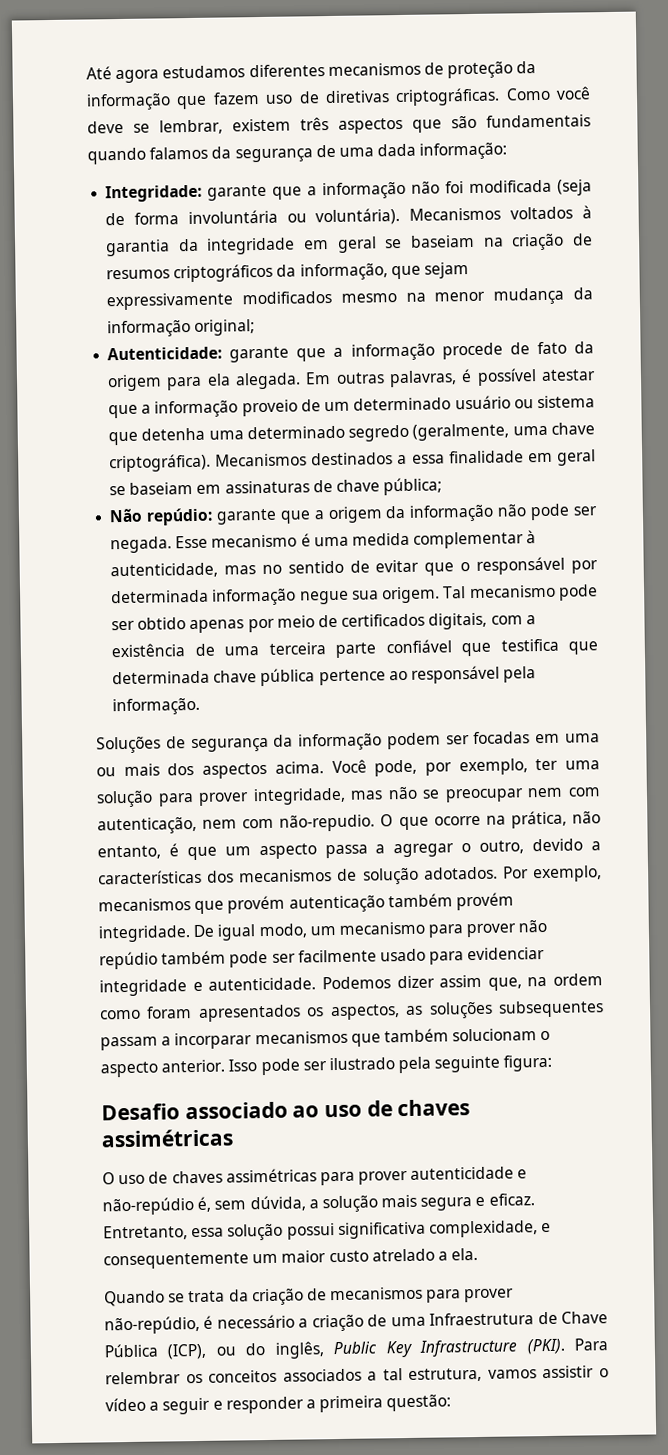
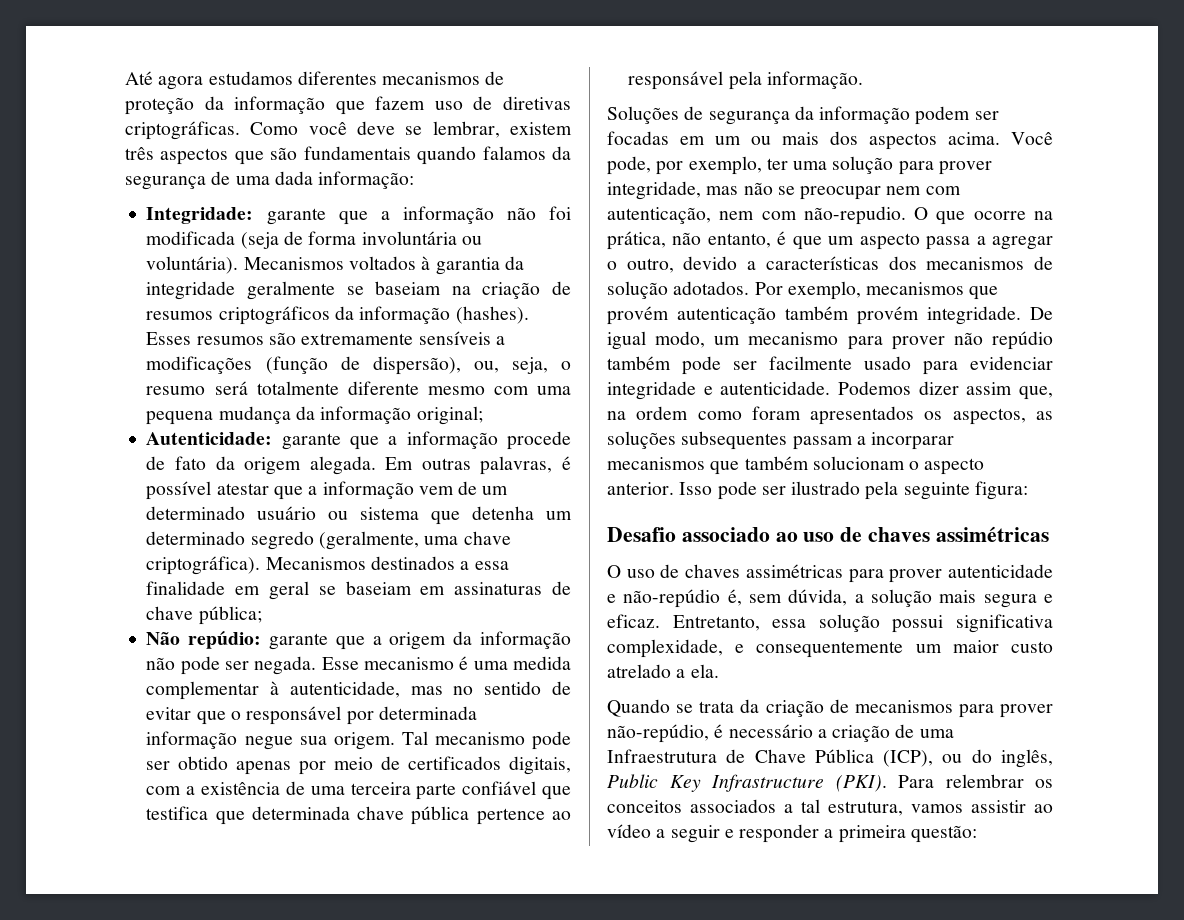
- Mecanismos voltados à garantia da integridade em geral se baseiam na criação de resumos criptográficos da informação, que sejam expressivamente modificados mesmo na menor mudança da informação original;
+ Mecanismos voltados à garantia da integridade geralmente se baseiam na criação de resumos criptográficos da informação (hashes). Esses resumos são extremamente sensíveis a modificações (função de dispersão), ou, seja, o resumo será totalmente diferente mesmo com uma pequena mudança da informação original;
- Autenticidade: garante que a informação procede de fato da origem para ela alegada.
+ Autenticidade: garante que a informação procede de fato da origem alegada.
- Em outras palavras, é possível atestar que a informação proveio de um determinado usuário ou sistema que detenha uma determinado segredo (geralmente, uma chave criptográfica).
+ Em outras palavras, é possível atestar que a informação vem de um determinado usuário ou sistema que detenha um determinado segredo (geralmente, uma chave criptográfica).
- Soluções de segurança da informação podem ser focadas em uma ou mais dos aspectos acima.
+ Soluções de segurança da informação podem ser focadas em um ou mais dos aspectos acima.
- Para relembrar os conceitos associados a tal estrutura, vamos assistir o vídeo a seguir e responder a primeira questão:
+ Para relembrar os conceitos associados a tal estrutura, vamos assistir ao vídeo a seguir e responder a primeira questão:

